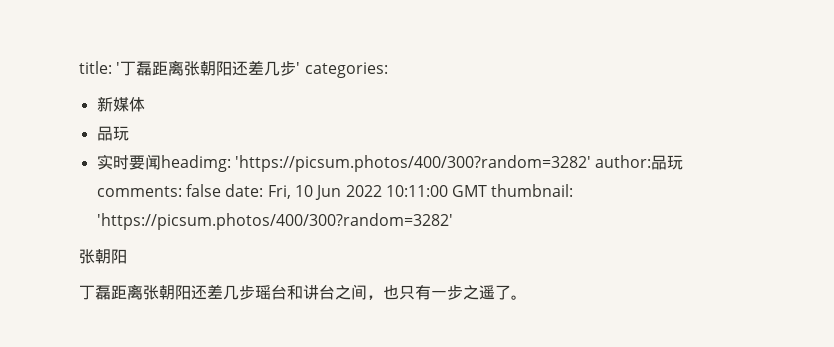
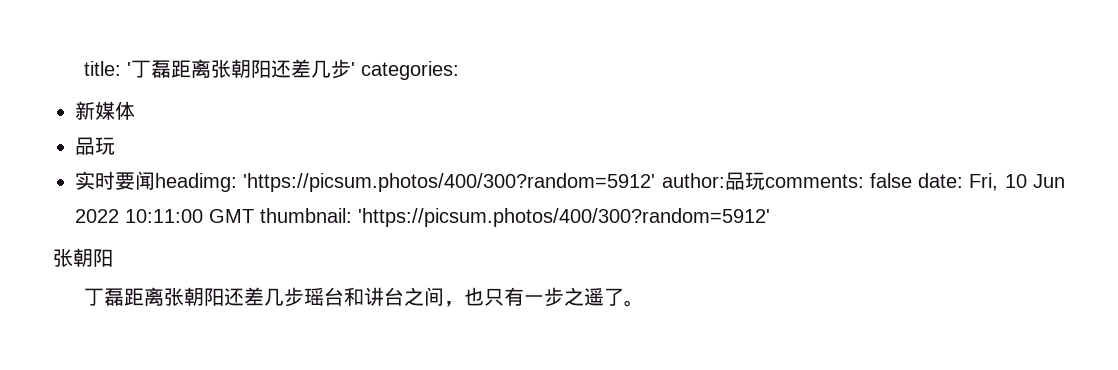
- 实时要闻headimg: 'https://picsum.photos/400/300?random=3282' author:品玩comments: false date: Fri, 10 Jun 2022 10:11:00 GMT thumbnail: 'https://picsum.photos/400/300?random=3282'
+ 实时要闻headimg: 'https://picsum.photos/400/300?random=5912' author:品玩comments: false date: Fri, 10 Jun 2022 10:11:00 GMT thumbnail: 'https://picsum.photos/400/300?random=5912'

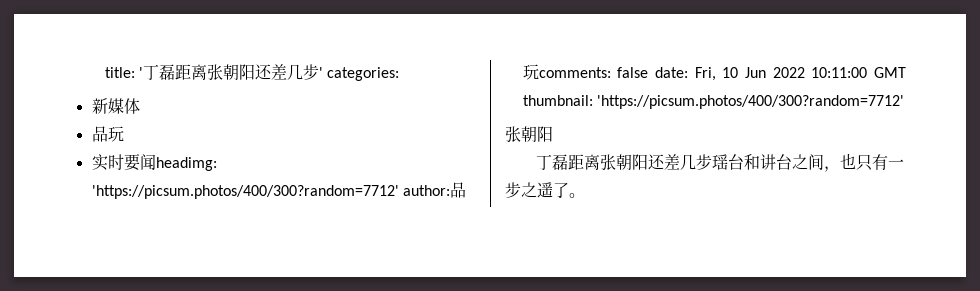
- 实时要闻headimg: 'https://picsum.photos/400/300?random=5912' author:品玩comments: false date: Fri, 10 Jun 2022 10:11:00 GMT thumbnail: 'https://picsum.photos/400/300?random=5912'
+ 实时要闻headimg: 'https://picsum.photos/400/300?random=7712' author:品玩comments: false date: Fri, 10 Jun 2022 10:11:00 GMT thumbnail: 'https://picsum.photos/400/300?random=7712'

